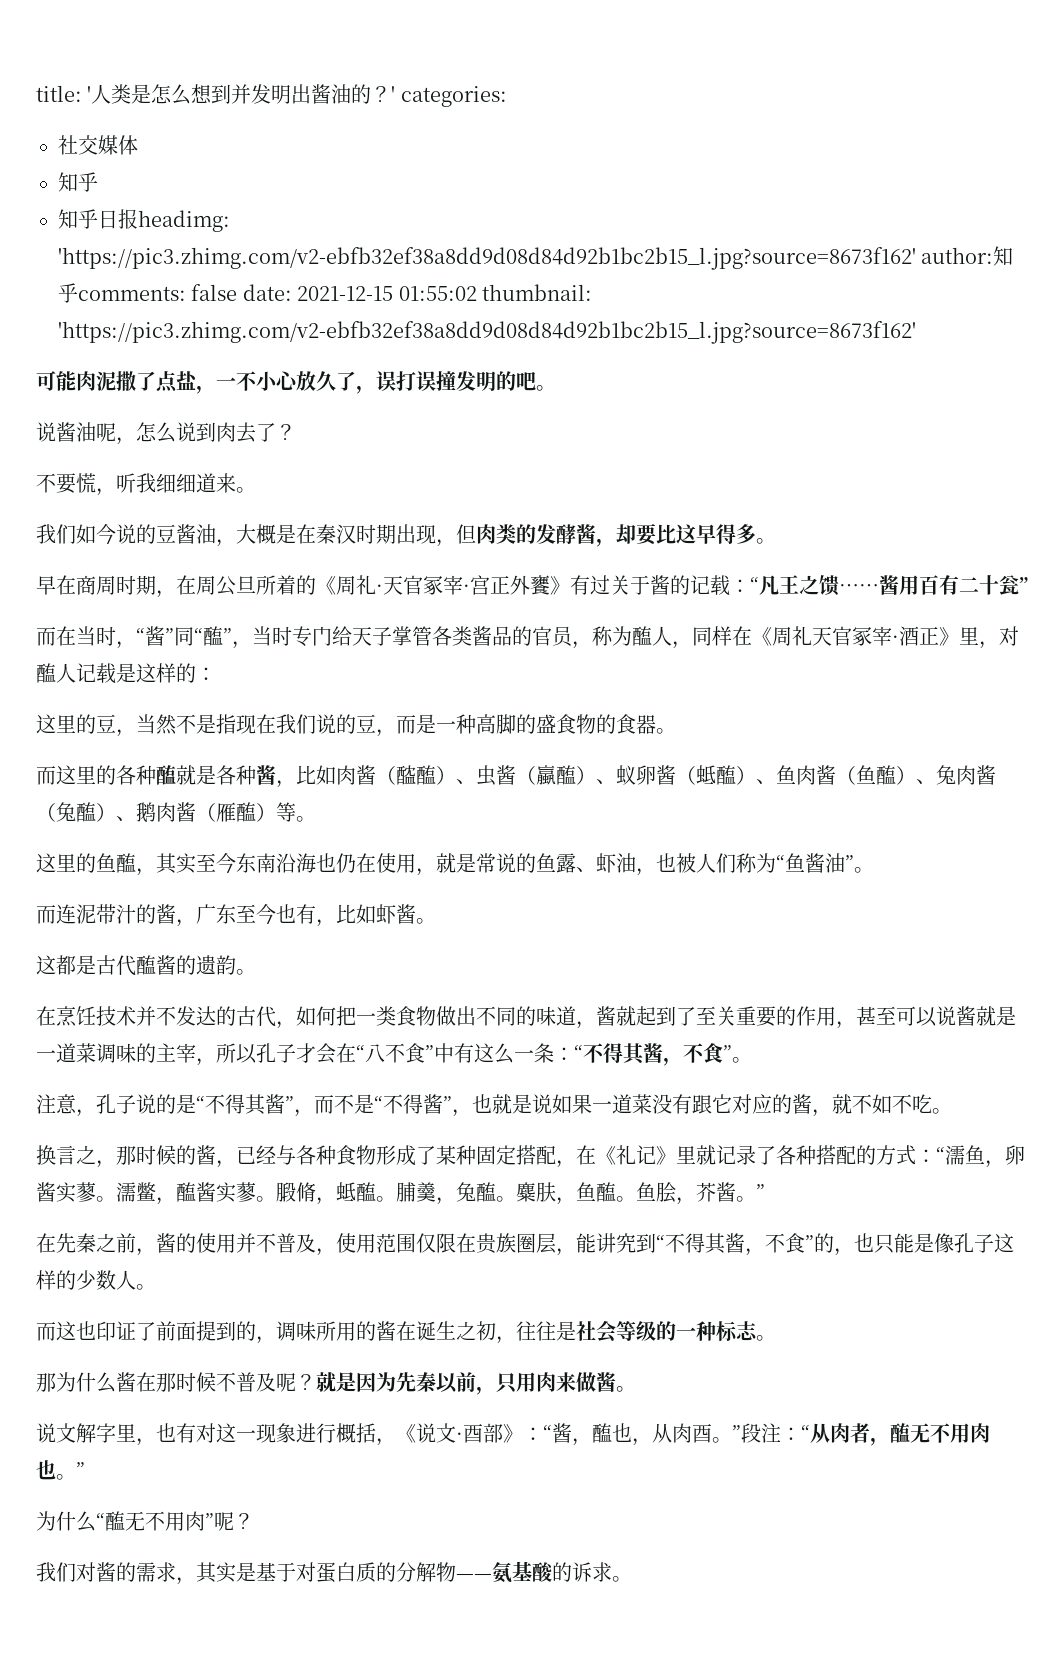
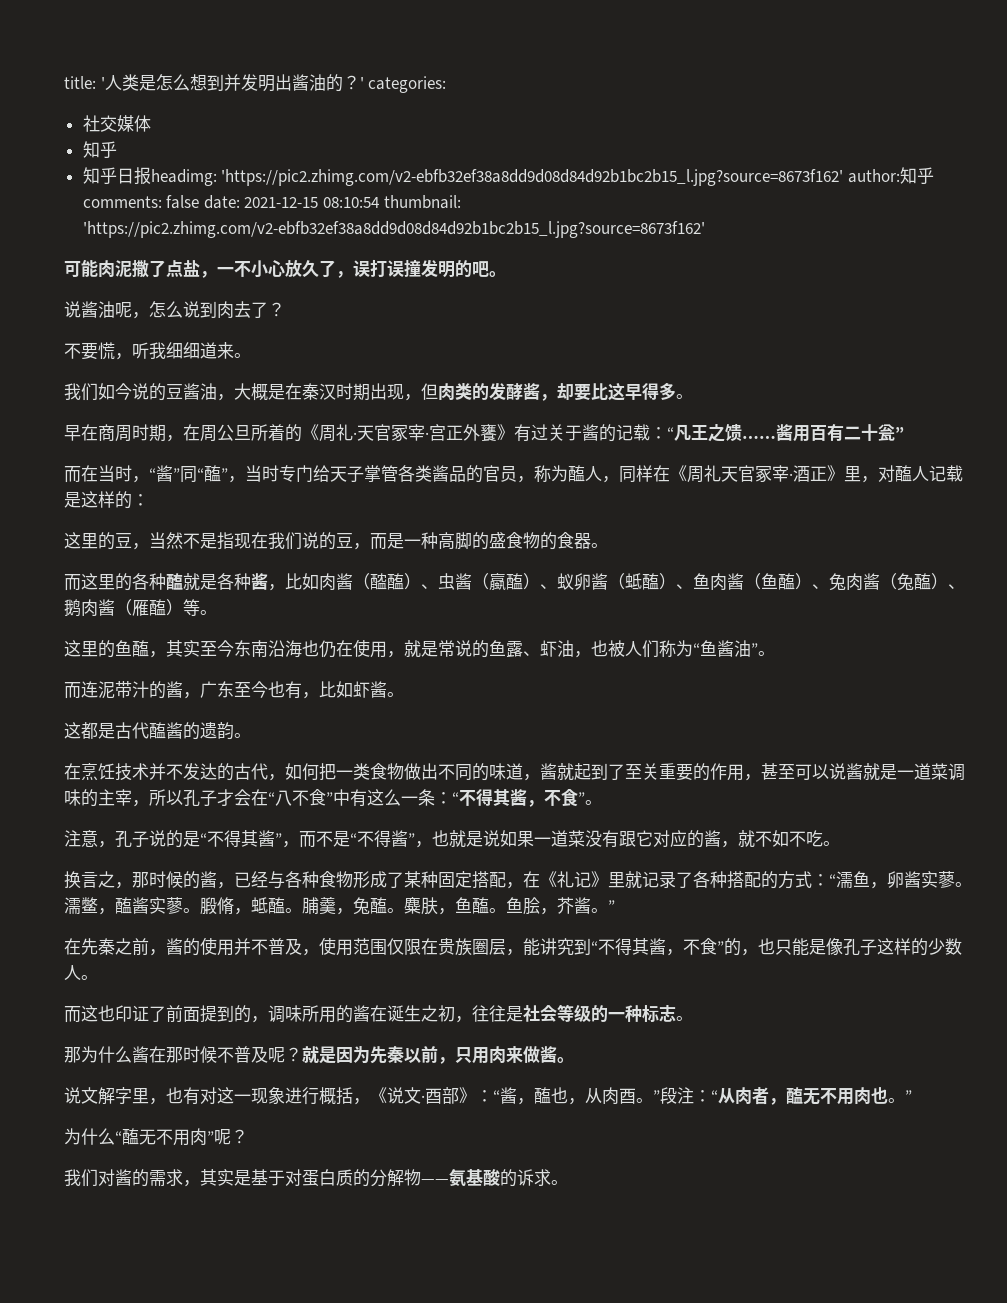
- 知乎日报headimg: 'https://pic3.zhimg.com/v2-ebfb32ef38a8dd9d08d84d92b1bc2b15_l.jpg?source=8673f162' author:知乎comments: false date: 2021-12-15 01:55:02 thumbnail: 'https://pic3.zhimg.com/v2-ebfb32ef38a8dd9d08d84d92b1bc2b15_l.jpg?source=8673f162'
+ 知乎日报headimg: 'https://pic2.zhimg.com/v2-ebfb32ef38a8dd9d08d84d92b1bc2b15_l.jpg?source=8673f162' author:知乎comments: false date: 2021-12-15 08:10:54 thumbnail: 'https://pic2.zhimg.com/v2-ebfb32ef38a8dd9d08d84d92b1bc2b15_l.jpg?source=8673f162'

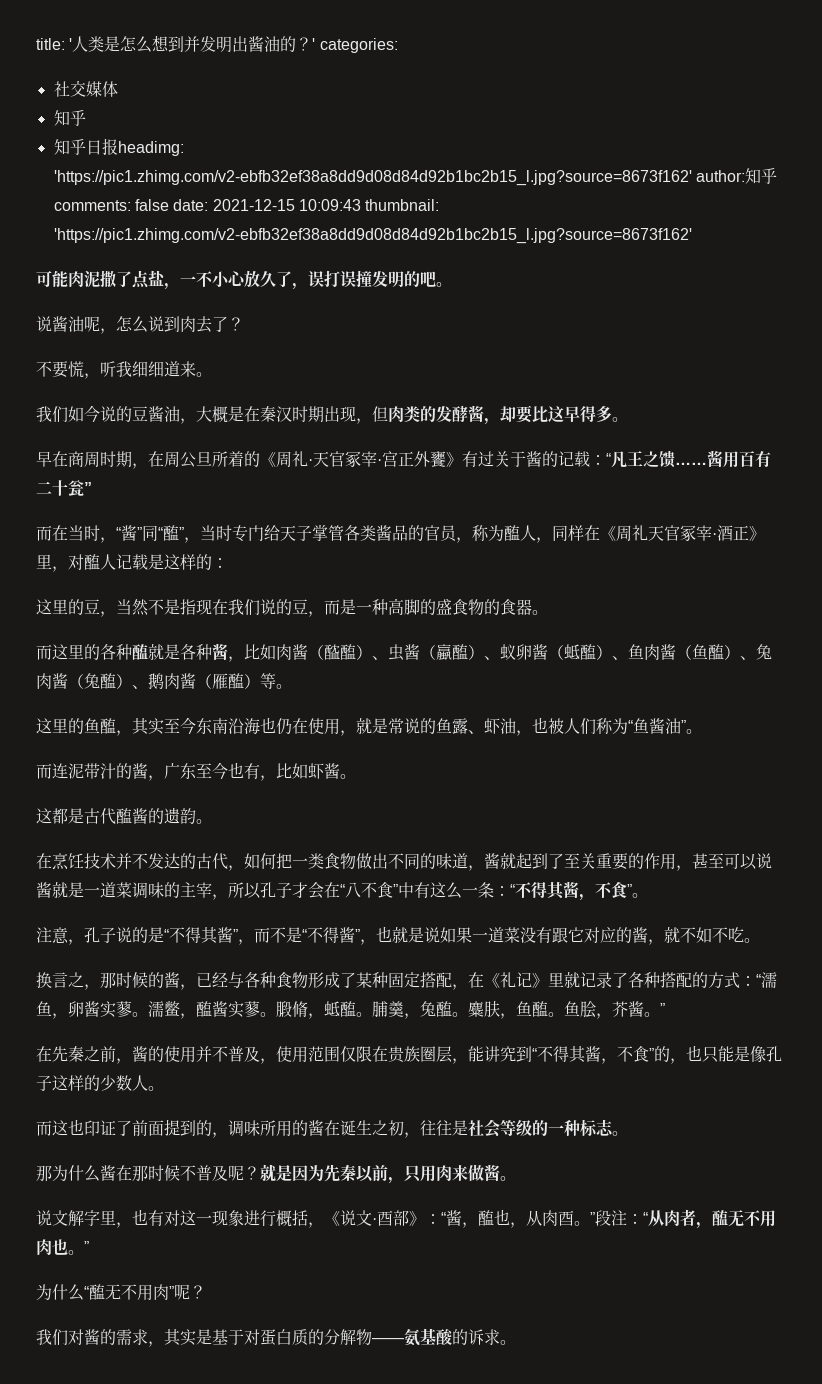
- 知乎日报headimg: 'https://pic2.zhimg.com/v2-ebfb32ef38a8dd9d08d84d92b1bc2b15_l.jpg?source=8673f162' author:知乎comments: false date: 2021-12-15 08:10:54 thumbnail: 'https://pic2.zhimg.com/v2-ebfb32ef38a8dd9d08d84d92b1bc2b15_l.jpg?source=8673f162'
+ 知乎日报headimg: 'https://pic1.zhimg.com/v2-ebfb32ef38a8dd9d08d84d92b1bc2b15_l.jpg?source=8673f162' author:知乎comments: false date: 2021-12-15 10:09:43 thumbnail: 'https://pic1.zhimg.com/v2-ebfb32ef38a8dd9d08d84d92b1bc2b15_l.jpg?source=8673f162'

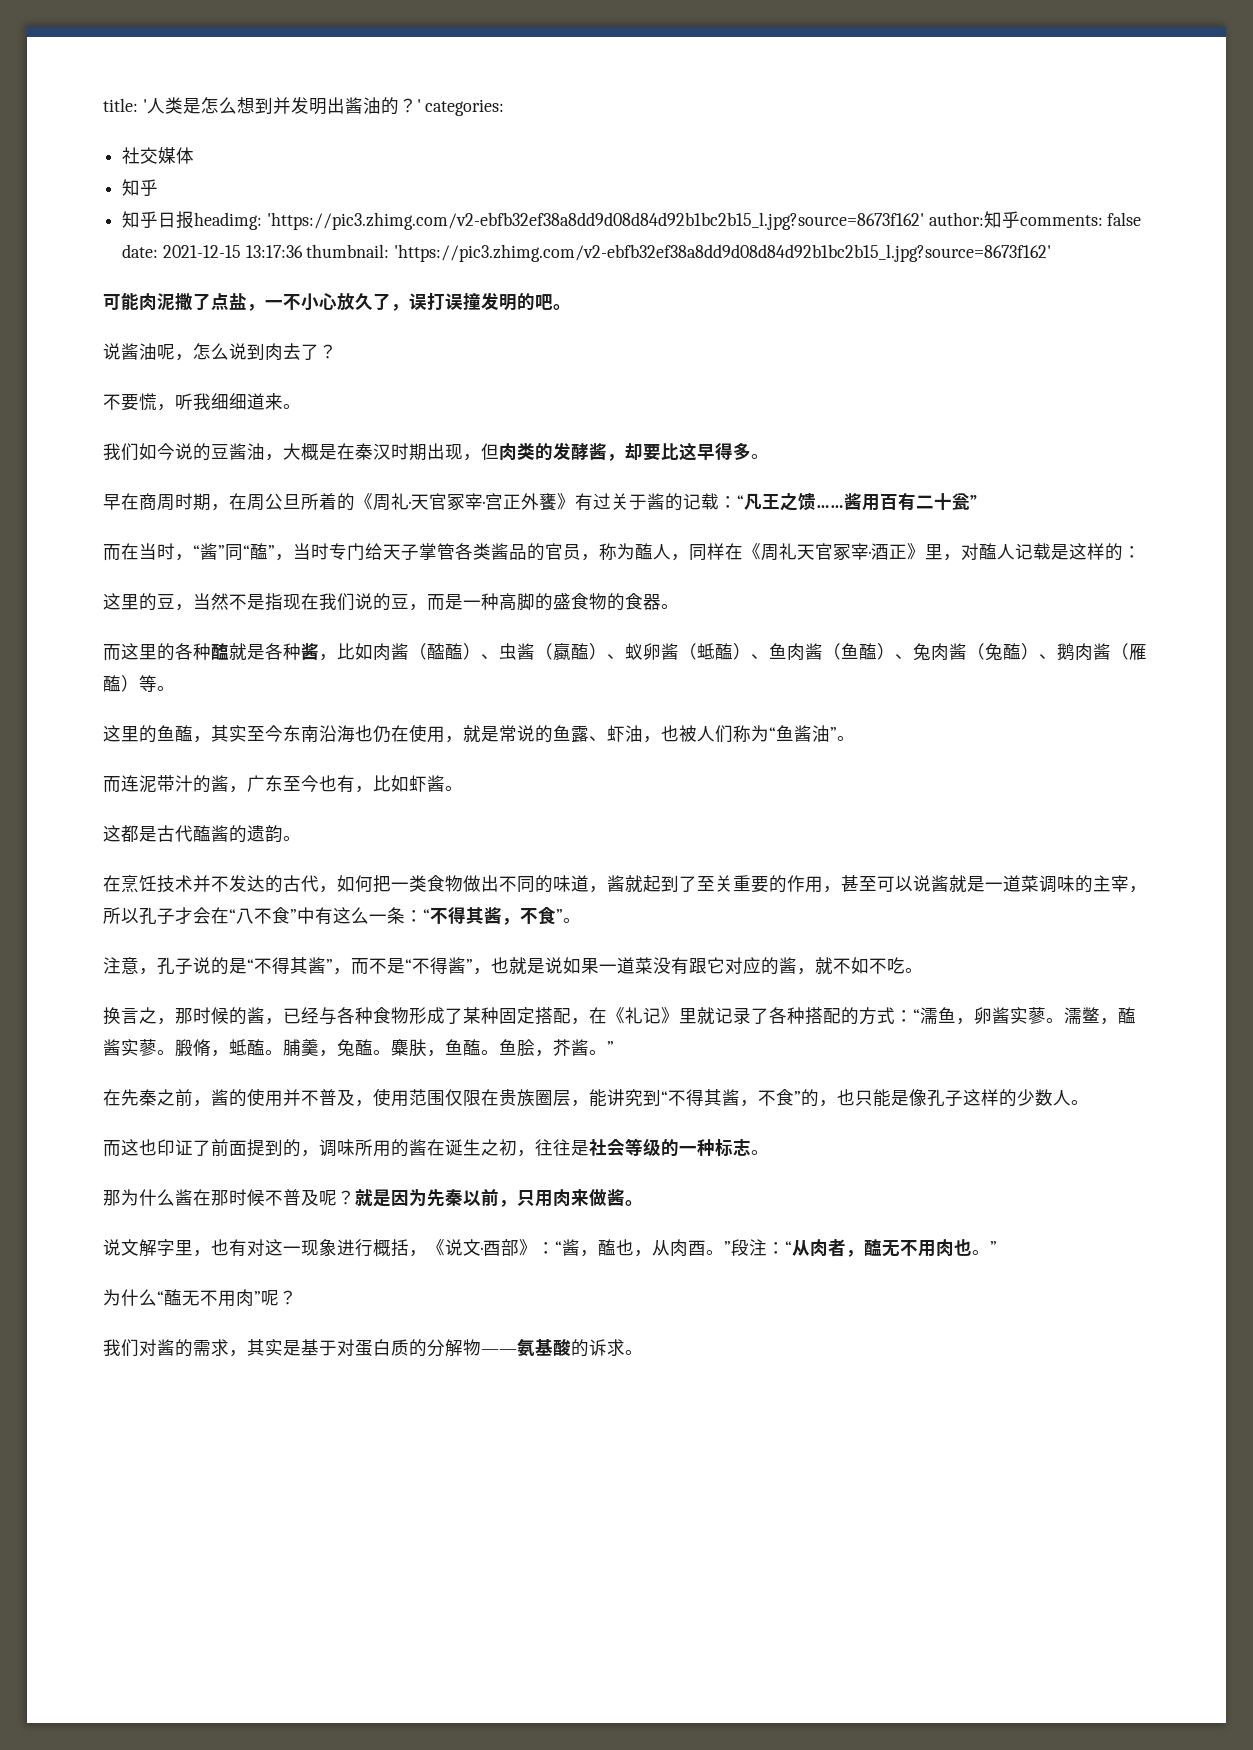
- 知乎日报headimg: 'https://pic1.zhimg.com/v2-ebfb32ef38a8dd9d08d84d92b1bc2b15_l.jpg?source=8673f162' author:知乎comments: false date: 2021-12-15 10:09:43 thumbnail: 'https://pic1.zhimg.com/v2-ebfb32ef38a8dd9d08d84d92b1bc2b15_l.jpg?source=8673f162'
+ 知乎日报headimg: 'https://pic3.zhimg.com/v2-ebfb32ef38a8dd9d08d84d92b1bc2b15_l.jpg?source=8673f162' author:知乎comments: false date: 2021-12-15 13:17:36 thumbnail: 'https://pic3.zhimg.com/v2-ebfb32ef38a8dd9d08d84d92b1bc2b15_l.jpg?source=8673f162'

